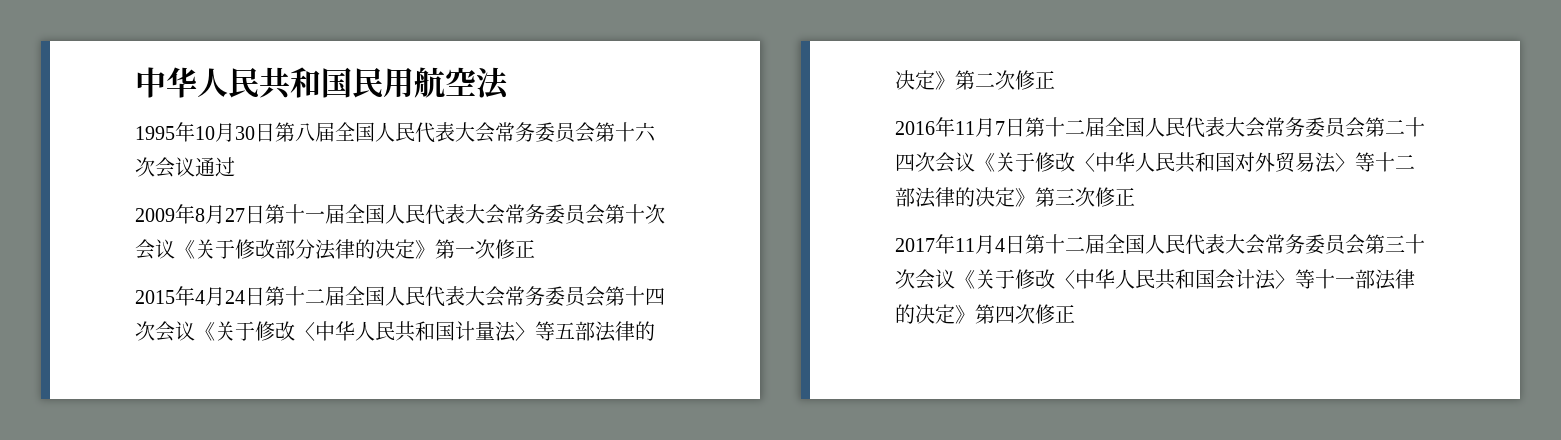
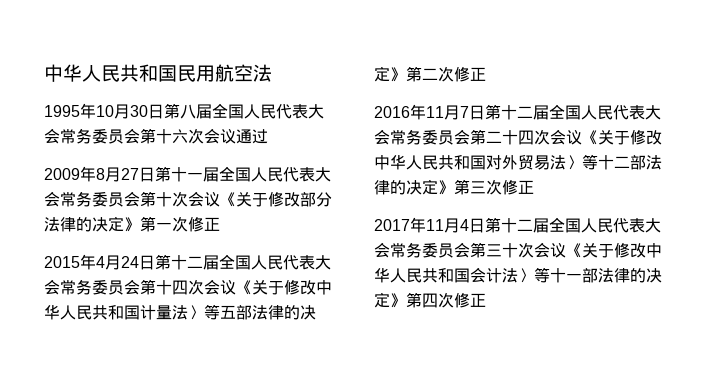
- 2015年4月24日第十二届全国人民代表大会常务委员会第十四次会议《关于修改〈中华人民共和国计量法〉等五部法律的决定》第二次修正
+ 2015年4月24日第十二届全国人民代表大会常务委员会第十四次会议《关于修改中华人民共和国计量法〉等五部法律的决定》第二次修正
- 2016年11月7日第十二届全国人民代表大会常务委员会第二十四次会议《关于修改〈中华人民共和国对外贸易法〉等十二部法律的决定》第三次修正
+ 2016年11月7日第十二届全国人民代表大会常务委员会第二十四次会议《关于修改中华人民共和国对外贸易法〉等十二部法律的决定》第三次修正
- 2017年11月4日第十二届全国人民代表大会常务委员会第三十次会议《关于修改〈中华人民共和国会计法〉等十一部法律的决定》第四次修正
+ 2017年11月4日第十二届全国人民代表大会常务委员会第三十次会议《关于修改中华人民共和国会计法〉等十一部法律的决定》第四次修正

